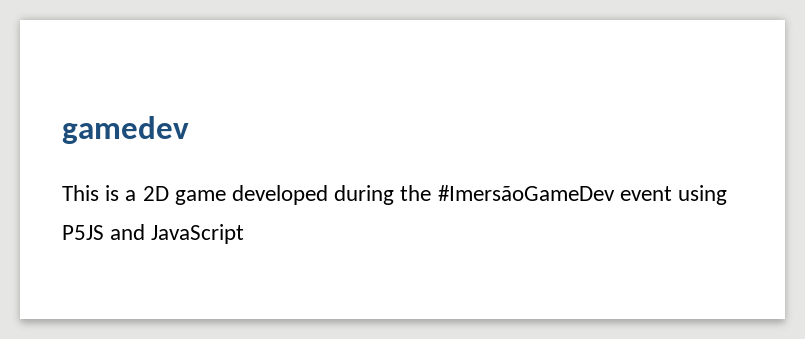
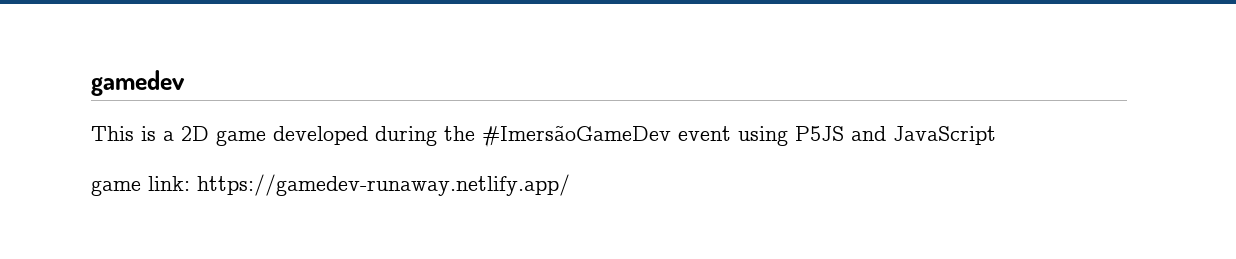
+ game link: https://gamedev-runaway.netlify.app/

